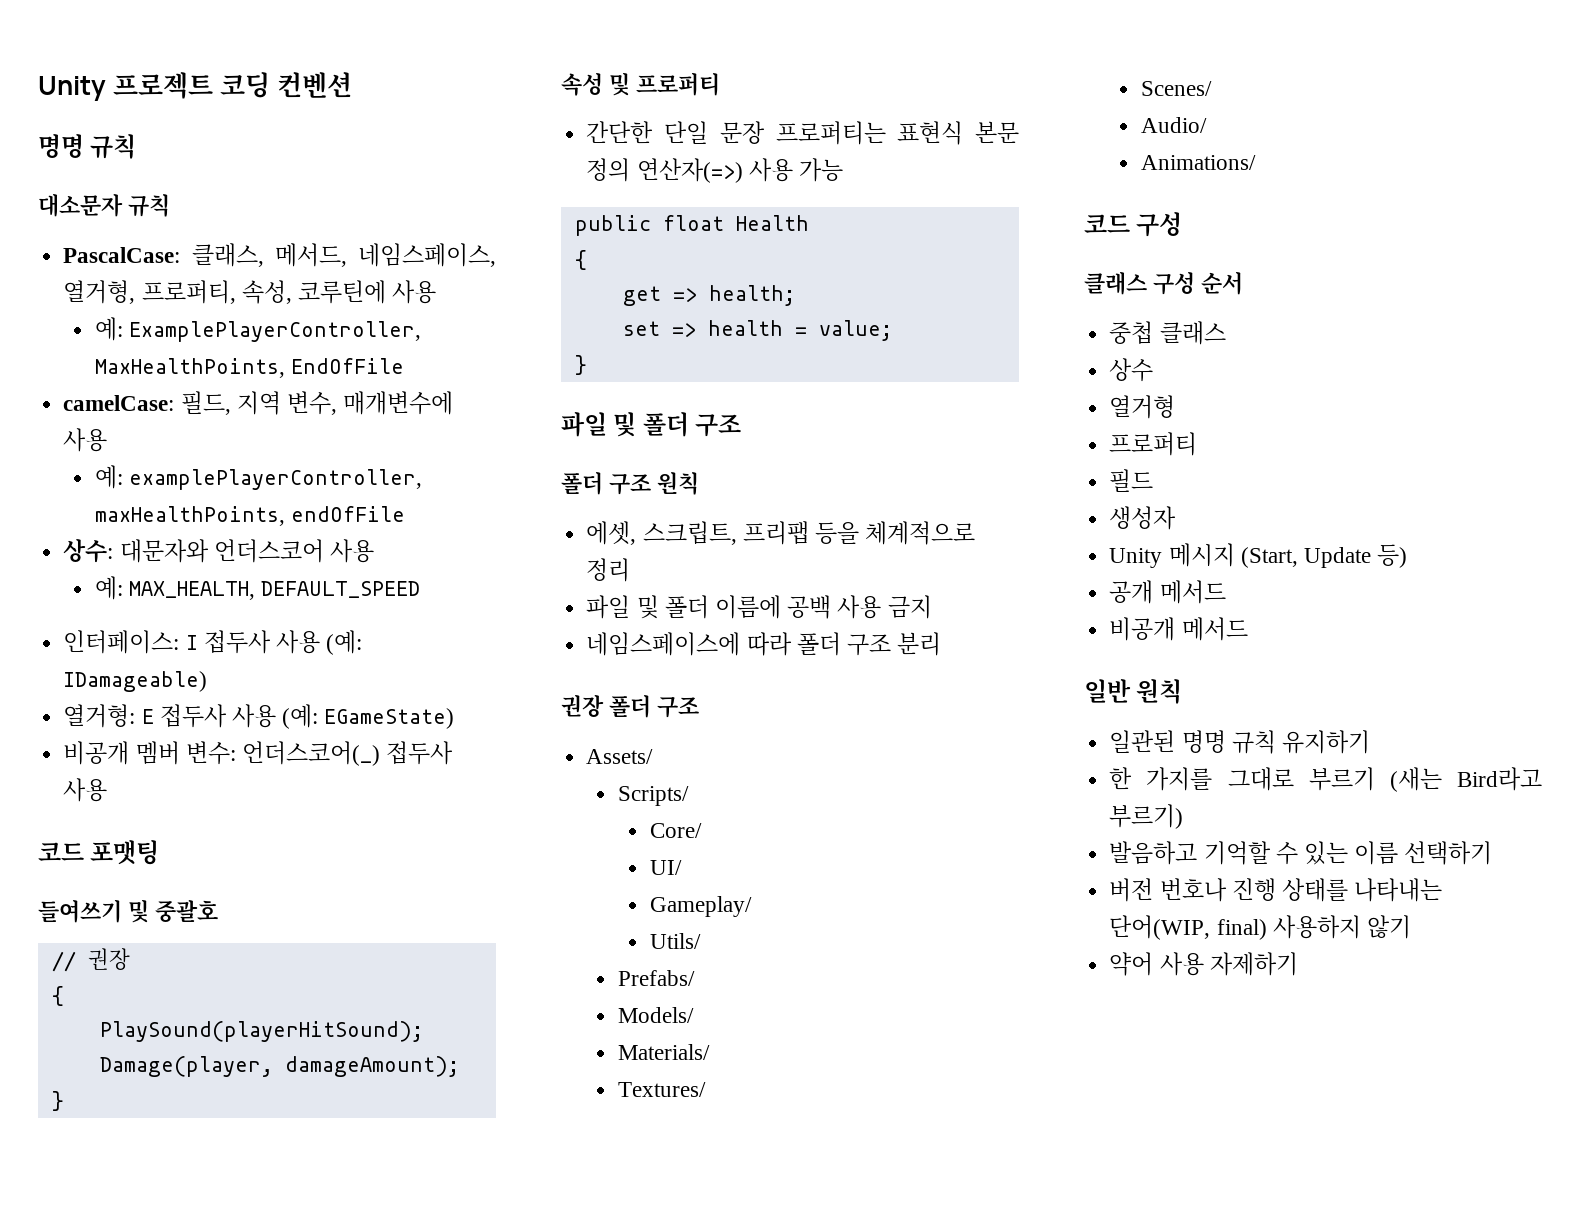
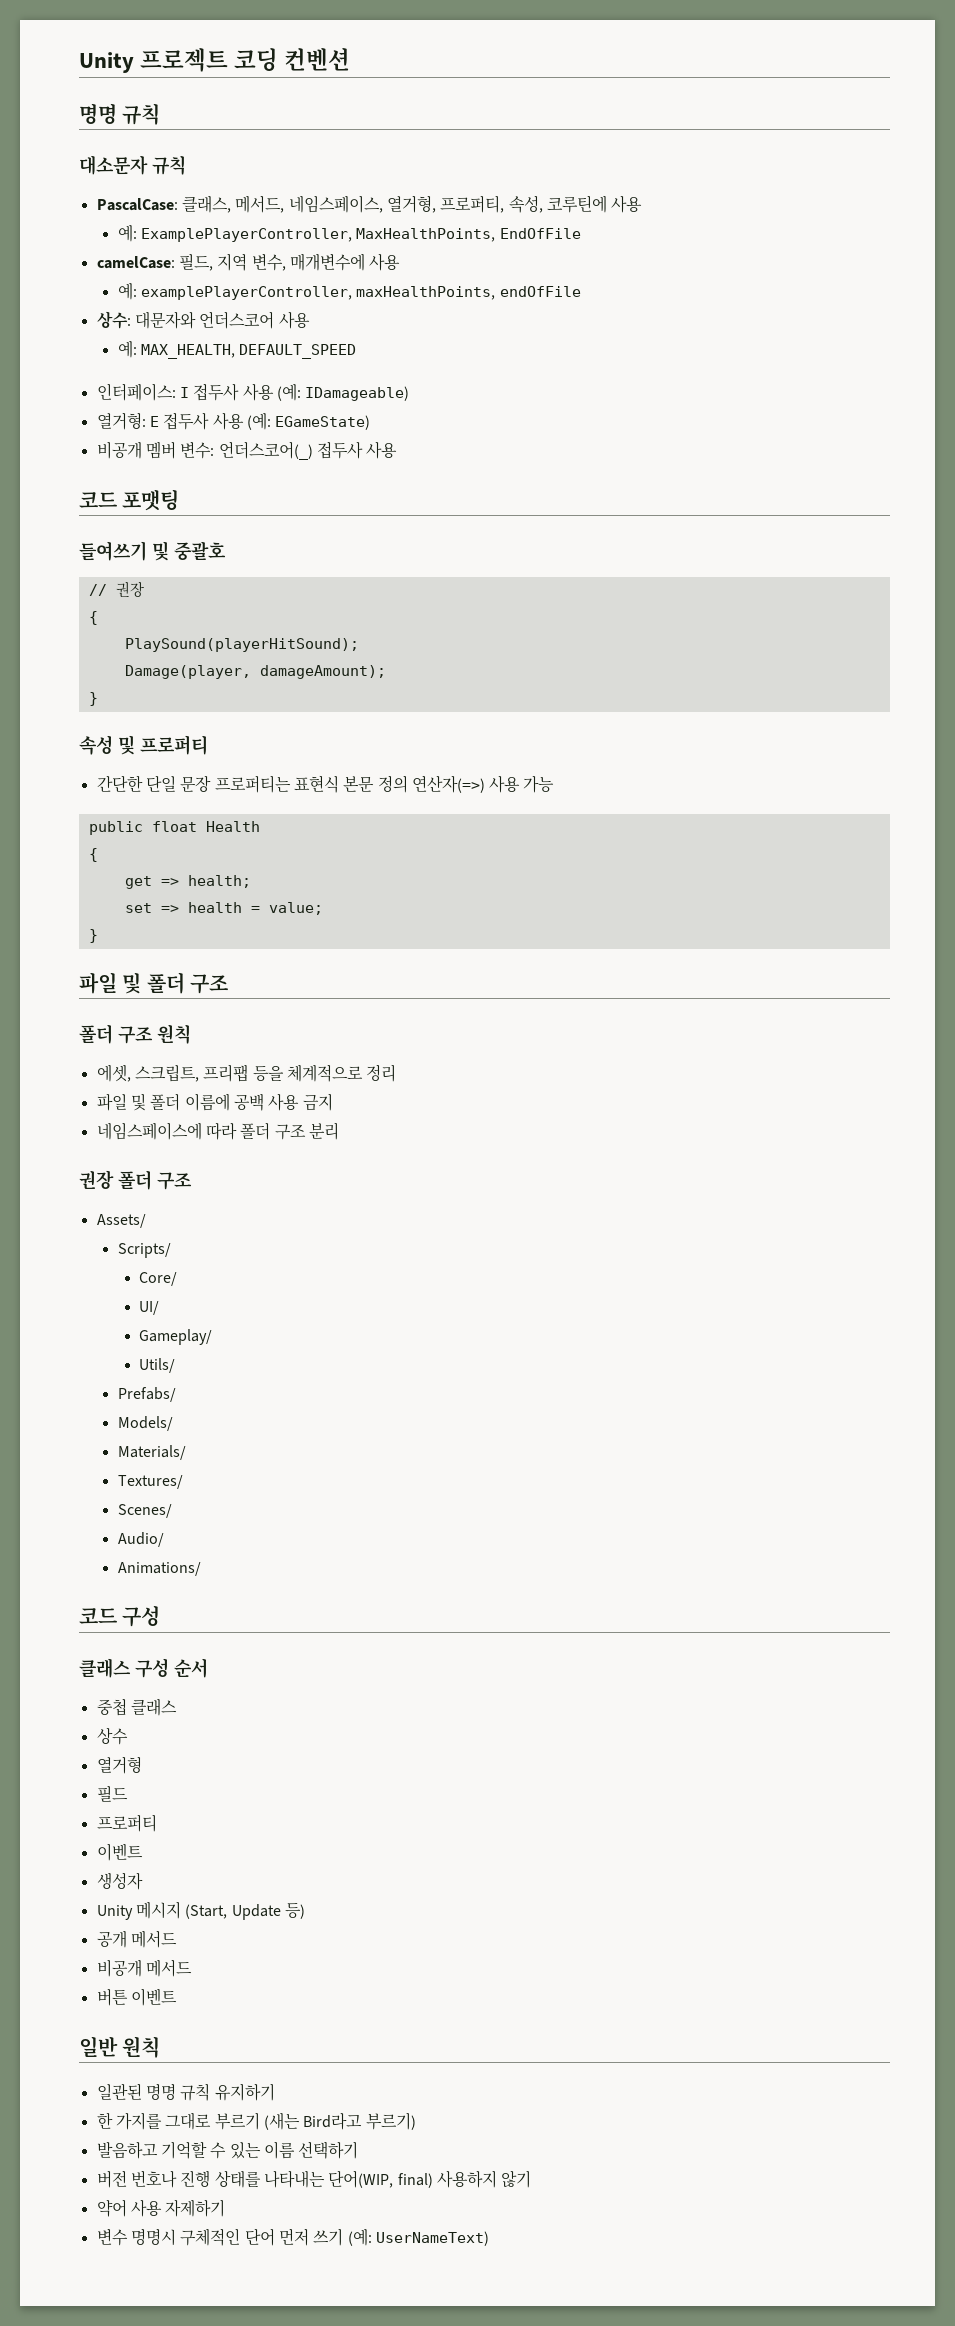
  열거형
+ 필드
  프로퍼티
- 필드
+ 이벤트
+ 버튼 이벤트
+ 변수 명명시 구체적인 단어 먼저 쓰기 (예: UserNameText)

